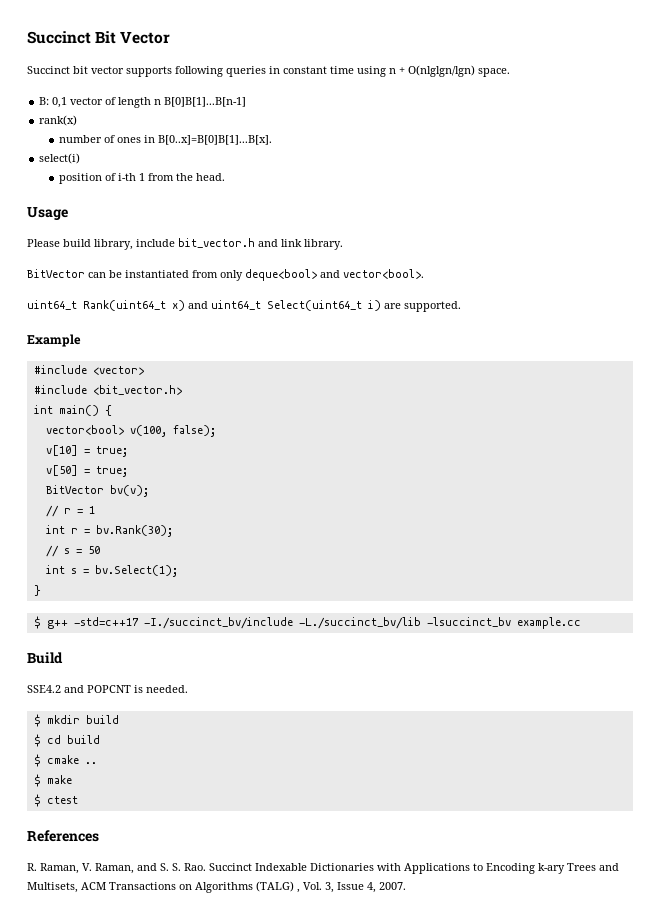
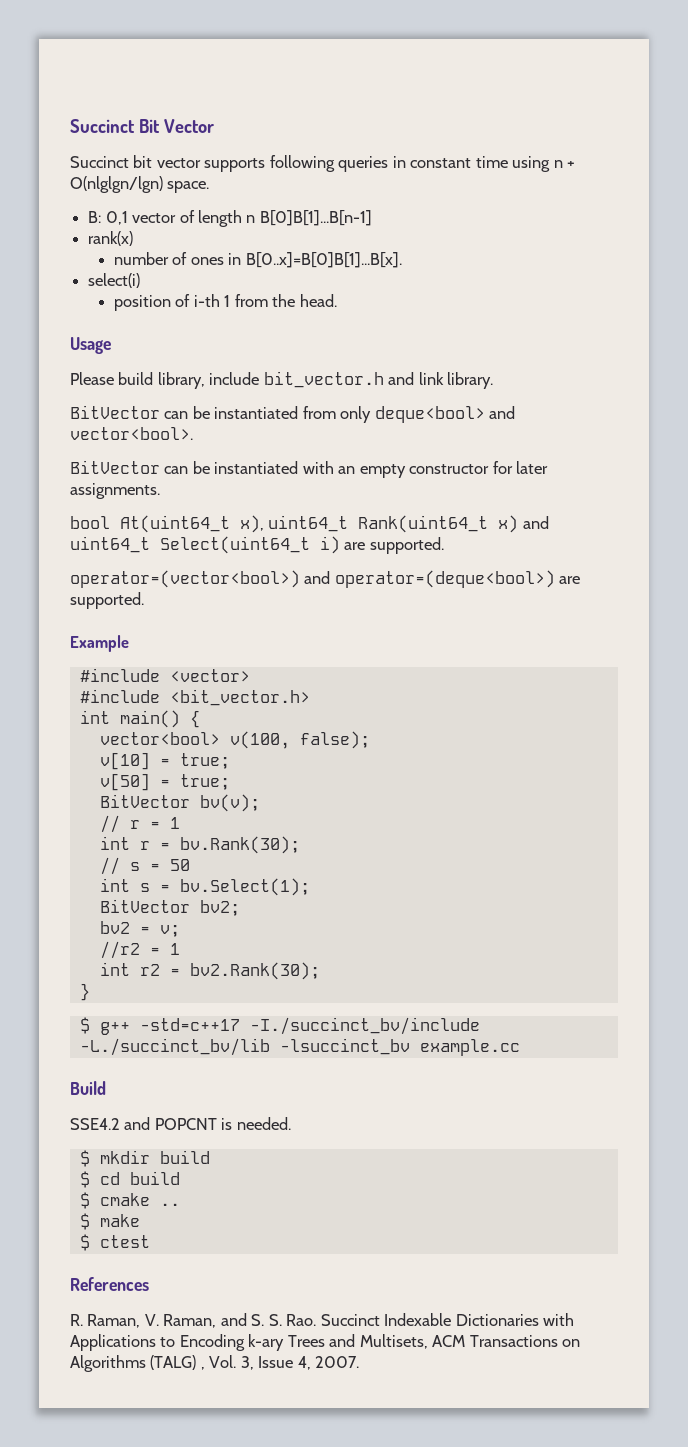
- uint64_t Rank(uint64_t x) and uint64_t Select(uint64_t i) are supported.
+ BitVector can be instantiated with an empty constructor for later assignments.
+ bool At(uint64_t x), uint64_t Rank(uint64_t x) and uint64_t Select(uint64_t i) are supported.
+ operator=(vector<bool>) and operator=(deque<bool>) are supported.
+ BitVector bv2;
+ bv2 = v;
+ //r2 = 1
+ int r2 = bv2.Rank(30);

